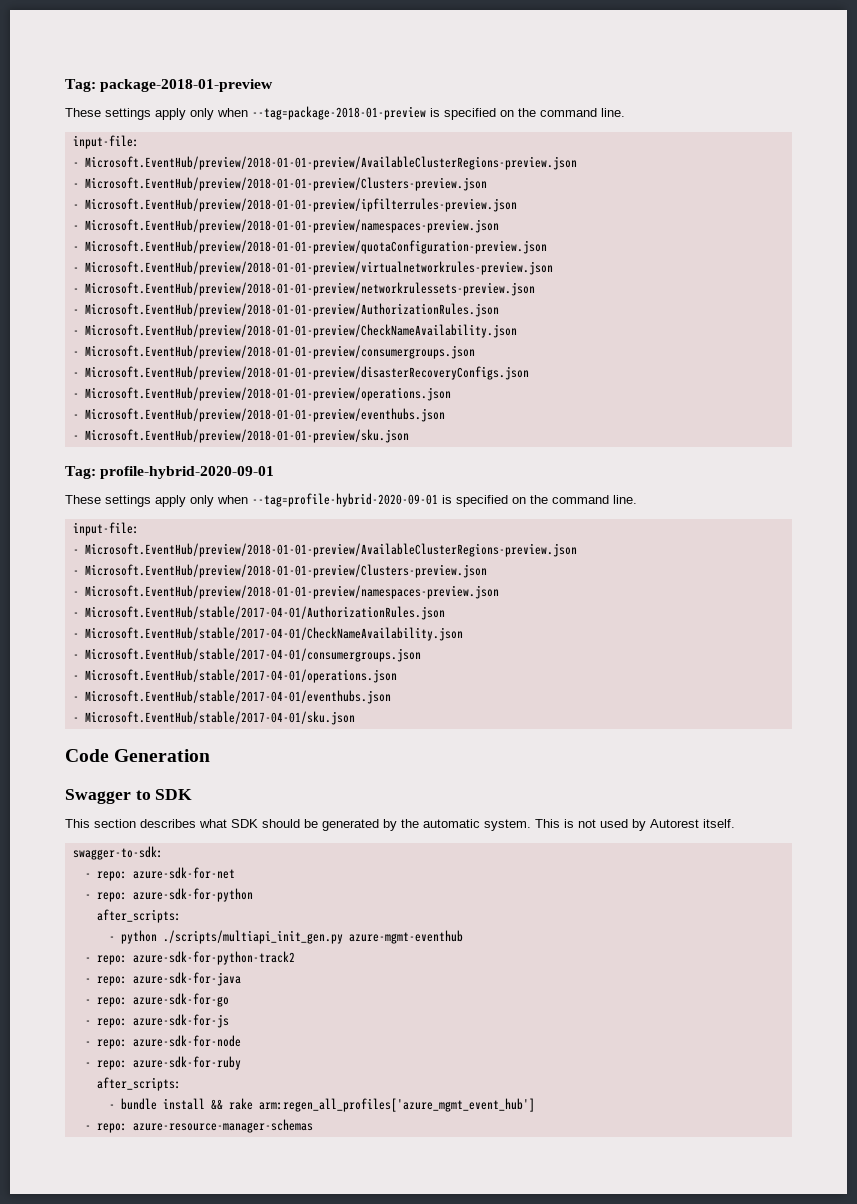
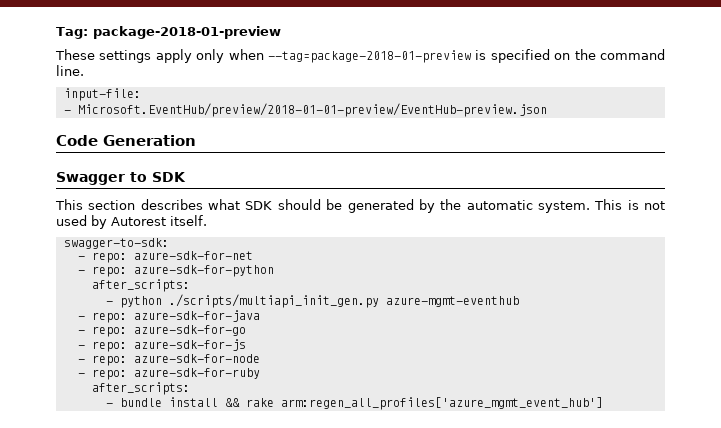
  These settings apply only when --tag=package-2018-01-preview is specified on the command line.
  input-file:
- - Microsoft.EventHub/preview/2018-01-01-preview/AvailableClusterRegions-preview.json
- - Microsoft.EventHub/preview/2018-01-01-preview/Clusters-preview.json
- - Microsoft.EventHub/preview/2018-01-01-preview/ipfilterrules-preview.json
- - Microsoft.EventHub/preview/2018-01-01-preview/namespaces-preview.json
- - Microsoft.EventHub/preview/2018-01-01-preview/quotaConfiguration-preview.json
- - Microsoft.EventHub/preview/2018-01-01-preview/virtualnetworkrules-preview.json
- - Microsoft.EventHub/preview/2018-01-01-preview/networkrulessets-preview.json
- - Microsoft.EventHub/preview/2018-01-01-preview/AuthorizationRules.json
- - Microsoft.EventHub/preview/2018-01-01-preview/CheckNameAvailability.json
- - Microsoft.EventHub/preview/2018-01-01-preview/consumergroups.json
- - Microsoft.EventHub/preview/2018-01-01-preview/disasterRecoveryConfigs.json
- - Microsoft.EventHub/preview/2018-01-01-preview/operations.json
- - Microsoft.EventHub/preview/2018-01-01-preview/eventhubs.json
- - Microsoft.EventHub/preview/2018-01-01-preview/sku.json
- Tag: profile-hybrid-2020-09-01
- These settings apply only when --tag=profile-hybrid-2020-09-01 is specified on the command line.
- input-file:
- - Microsoft.EventHub/preview/2018-01-01-preview/AvailableClusterRegions-preview.json
- - Microsoft.EventHub/preview/2018-01-01-preview/Clusters-preview.json
- - Microsoft.EventHub/preview/2018-01-01-preview/namespaces-preview.json
- - Microsoft.EventHub/stable/2017-04-01/AuthorizationRules.json
- - Microsoft.EventHub/stable/2017-04-01/CheckNameAvailability.json
- - Microsoft.EventHub/stable/2017-04-01/consumergroups.json
- - Microsoft.EventHub/stable/2017-04-01/operations.json
- - Microsoft.EventHub/stable/2017-04-01/eventhubs.json
- - Microsoft.EventHub/stable/2017-04-01/sku.json
+ - Microsoft.EventHub/preview/2018-01-01-preview/EventHub-preview.json
- - repo: azure-sdk-for-python-track2
- - repo: azure-resource-manager-schemas

